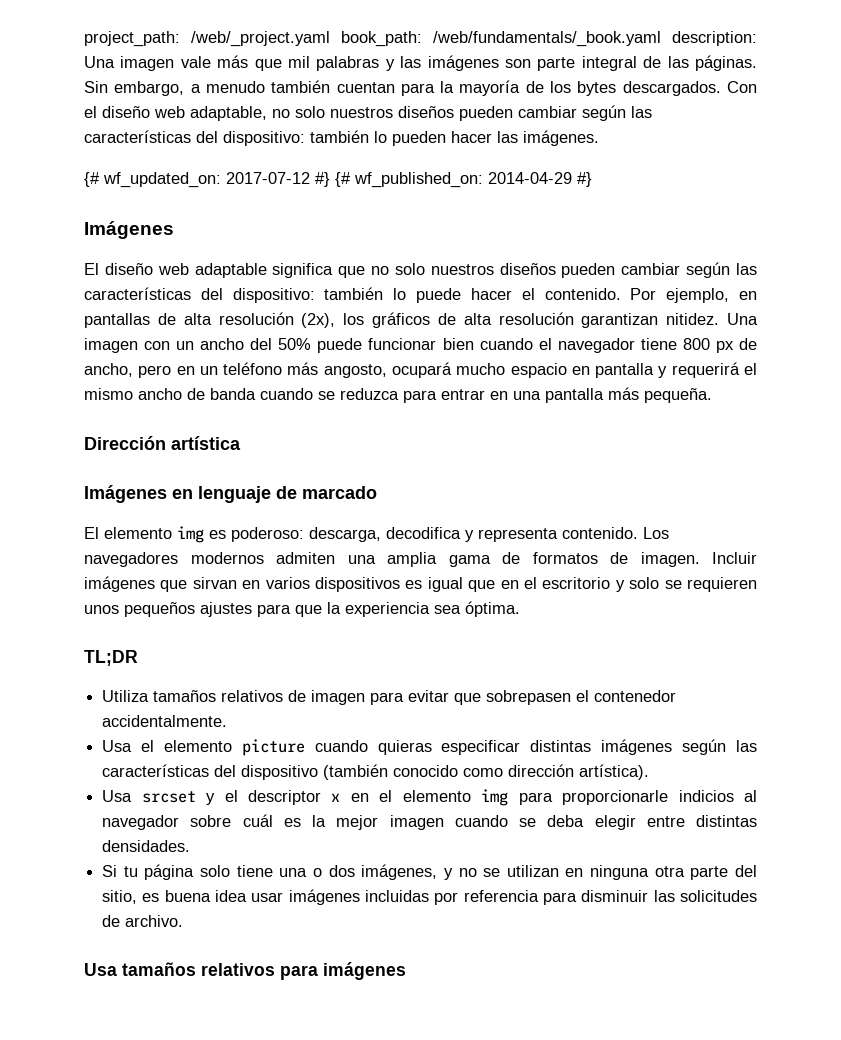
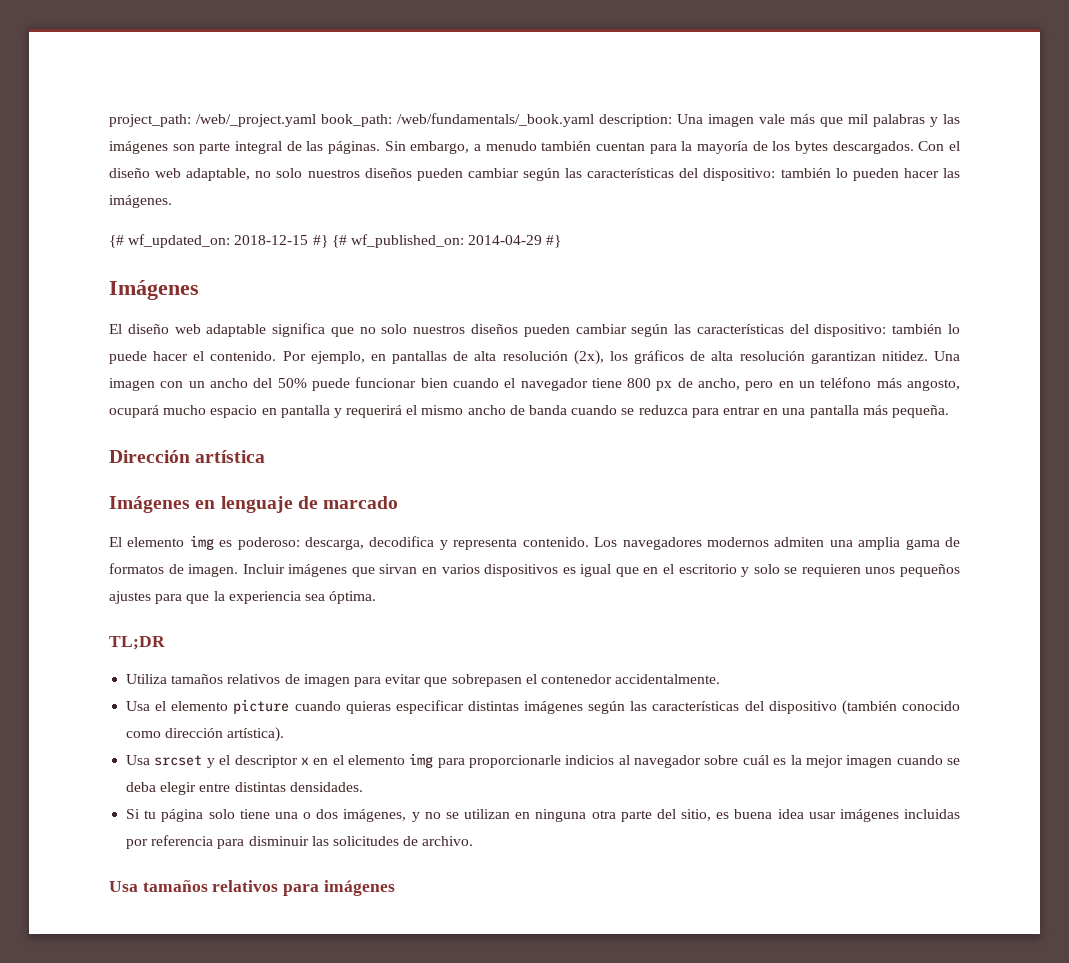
- {# wf_updated_on: 2017-07-12 #} {# wf_published_on: 2014-04-29 #}
+ {# wf_updated_on: 2018-12-15 #} {# wf_published_on: 2014-04-29 #}

